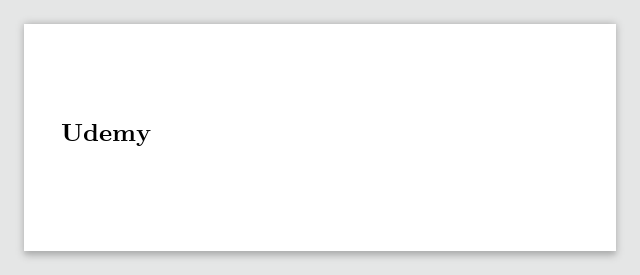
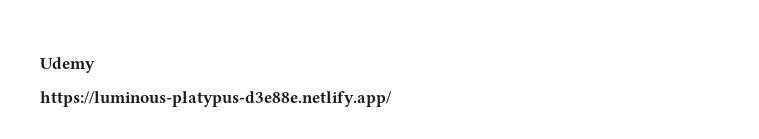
+ https://luminous-platypus-d3e88e.netlify.app/

